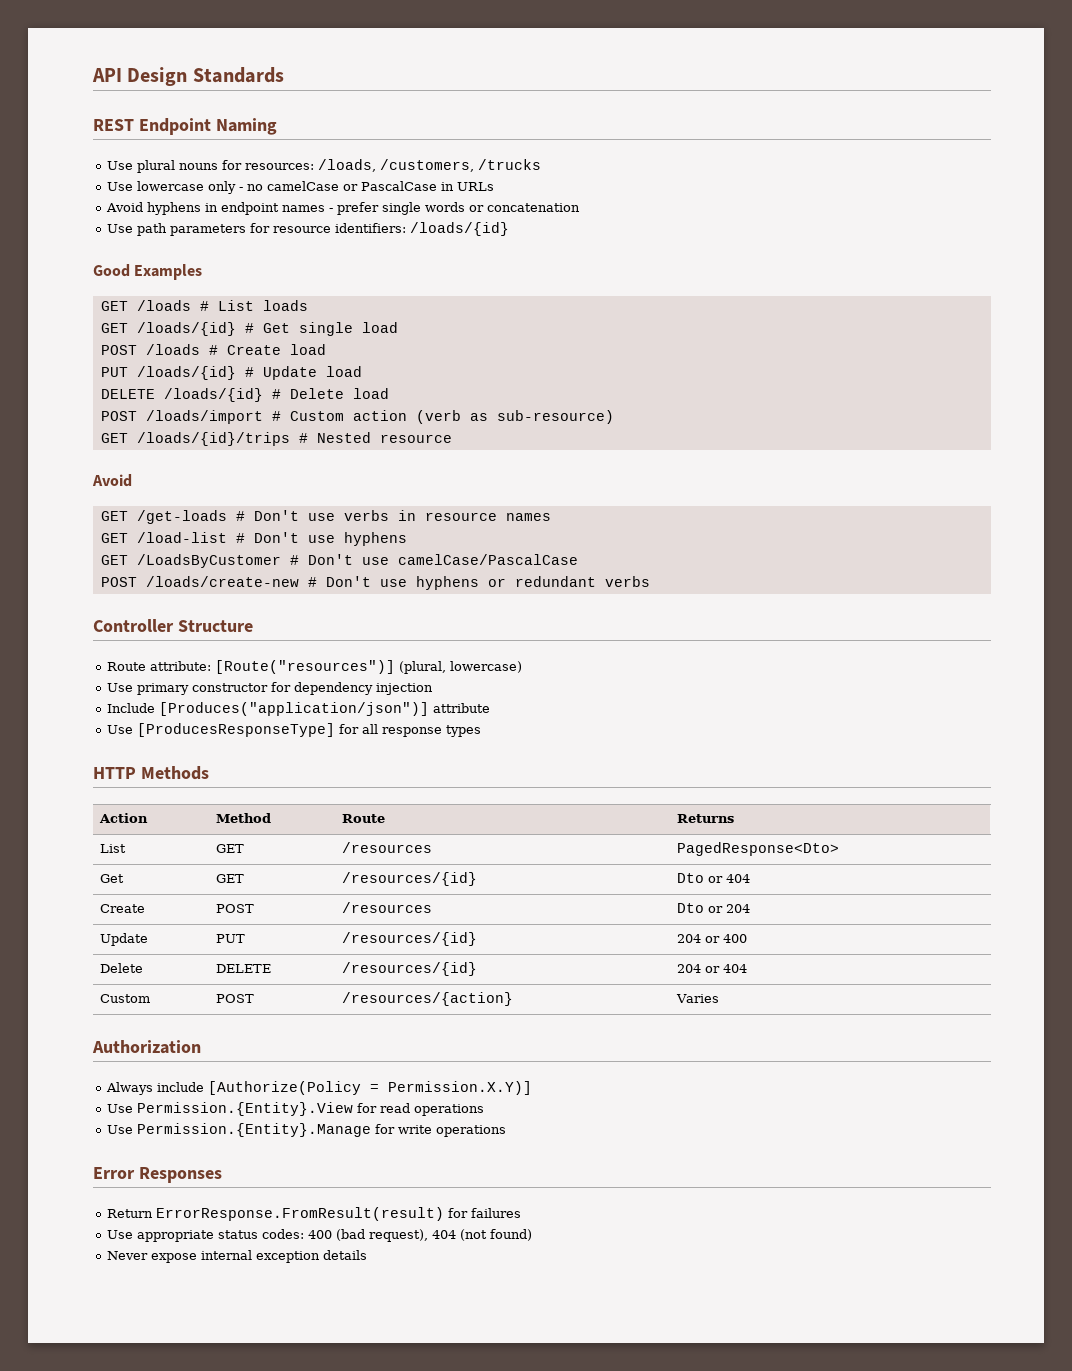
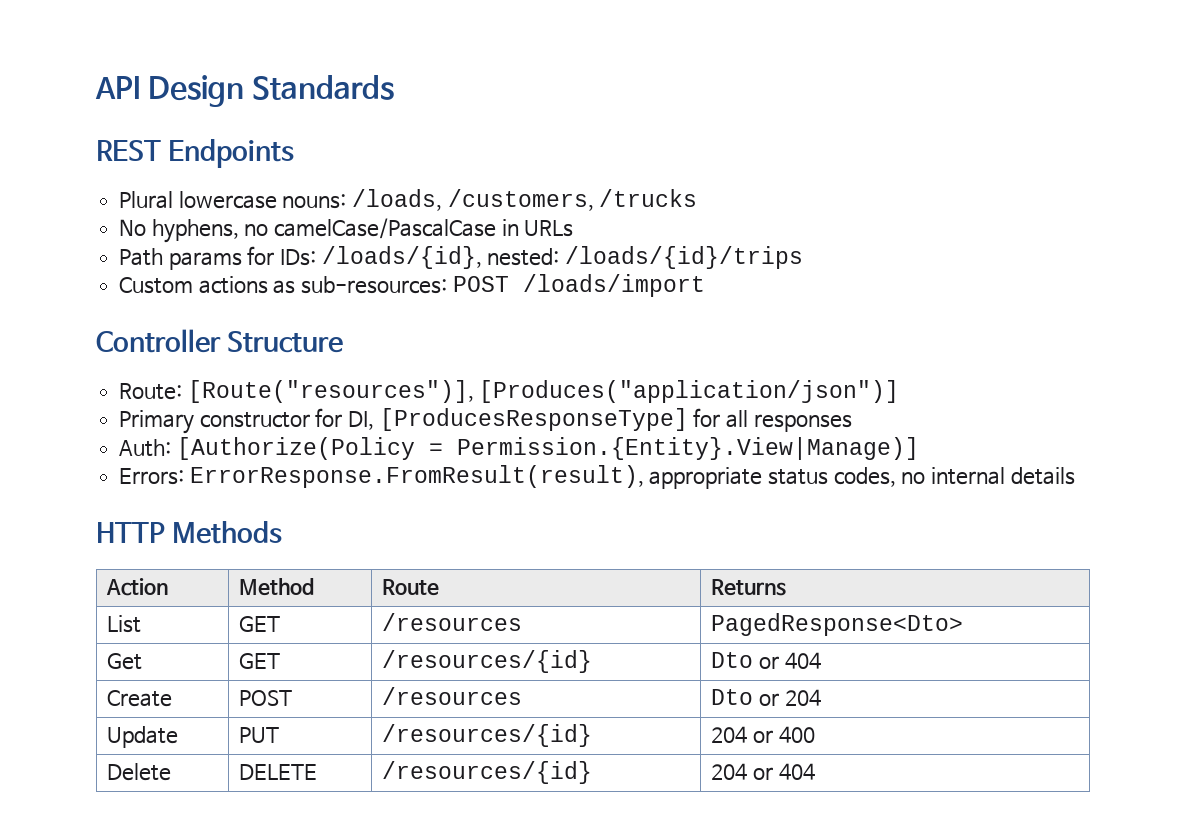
- REST Endpoint Naming
- Use plural nouns for resources: /loads, /customers, /trucks
- Use lowercase only - no camelCase or PascalCase in URLs
- Avoid hyphens in endpoint names - prefer single words or concatenation
- Use path parameters for resource identifiers: /loads/{id}
- Good Examples
- GET /loads # List loads
- GET /loads/{id} # Get single load
- POST /loads # Create load
- PUT /loads/{id} # Update load
- DELETE /loads/{id} # Delete load
- POST /loads/import # Custom action (verb as sub-resource)
- GET /loads/{id}/trips # Nested resource
- Avoid
- GET /get-loads # Don't use verbs in resource names
- GET /load-list # Don't use hyphens
- GET /LoadsByCustomer # Don't use camelCase/PascalCase
- POST /loads/create-new # Don't use hyphens or redundant verbs
+ REST Endpoints
+ Plural lowercase nouns: /loads, /customers, /trucks
+ No hyphens, no camelCase/PascalCase in URLs
+ Path params for IDs: /loads/{id}, nested: /loads/{id}/trips
+ Custom actions as sub-resources: POST /loads/import
  Controller Structure
- Route attribute: [Route("resources")] (plural, lowercase)
- Use primary constructor for dependency injection
- Include [Produces("application/json")] attribute
- Use [ProducesResponseType] for all response types
+ Route: [Route("resources")], [Produces("application/json")]
+ Primary constructor for DI, [ProducesResponseType] for all responses
+ Auth: [Authorize(Policy = Permission.{Entity}.View|Manage)]
+ Errors: ErrorResponse.FromResult(result), appropriate status codes, no internal details
- Custom | POST | /resources/{action} | Varies
- Authorization
- Always include [Authorize(Policy = Permission.X.Y)]
- Use Permission.{Entity}.View for read operations
- Use Permission.{Entity}.Manage for write operations
- Error Responses
- Return ErrorResponse.FromResult(result) for failures
- Use appropriate status codes: 400 (bad request), 404 (not found)
- Never expose internal exception details

